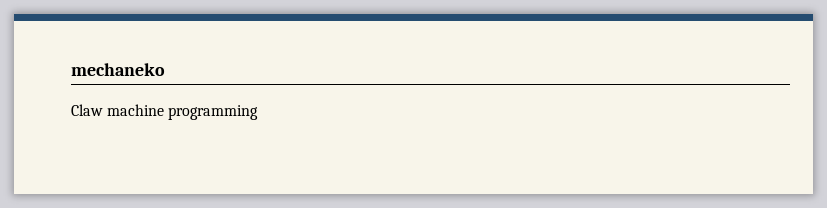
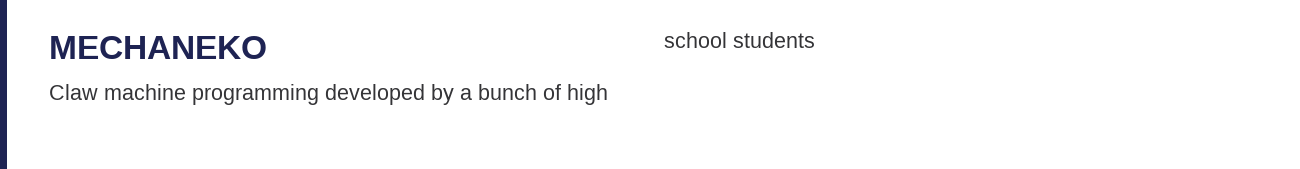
- mechaneko
+ MECHANEKO
- Claw machine programming
+ Claw machine programming developed by a bunch of high school students

